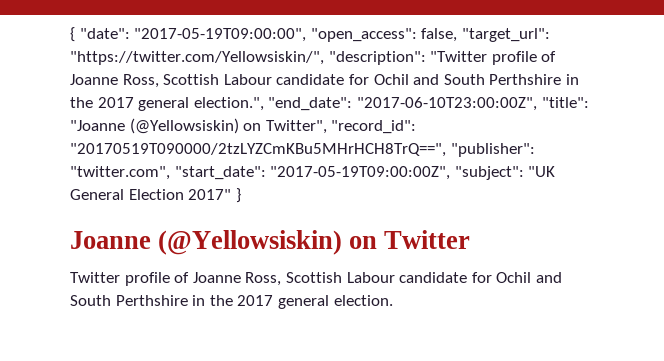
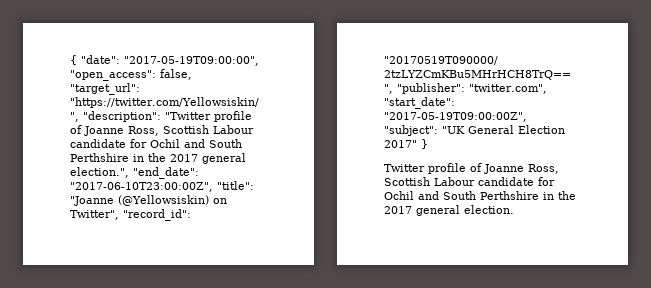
- Joanne (@Yellowsiskin) on Twitter

